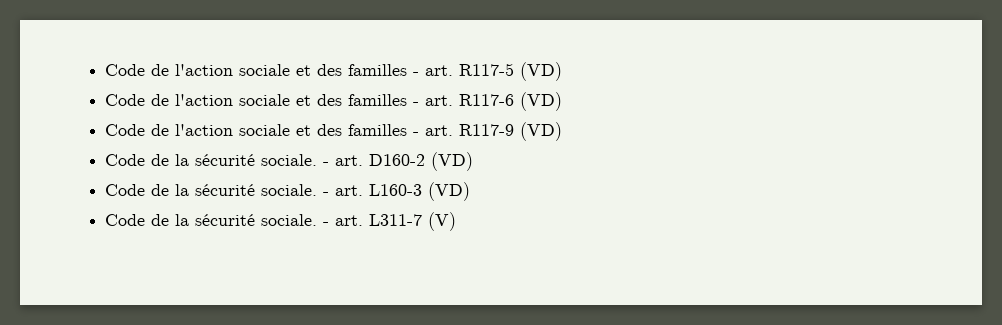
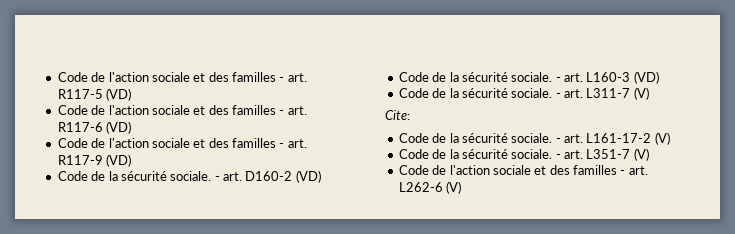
+ Cite:
+ Code de la sécurité sociale. - art. L161-17-2 (V)
+ Code de la sécurité sociale. - art. L351-7 (V)
+ Code de l'action sociale et des familles - art. L262-6 (V)

